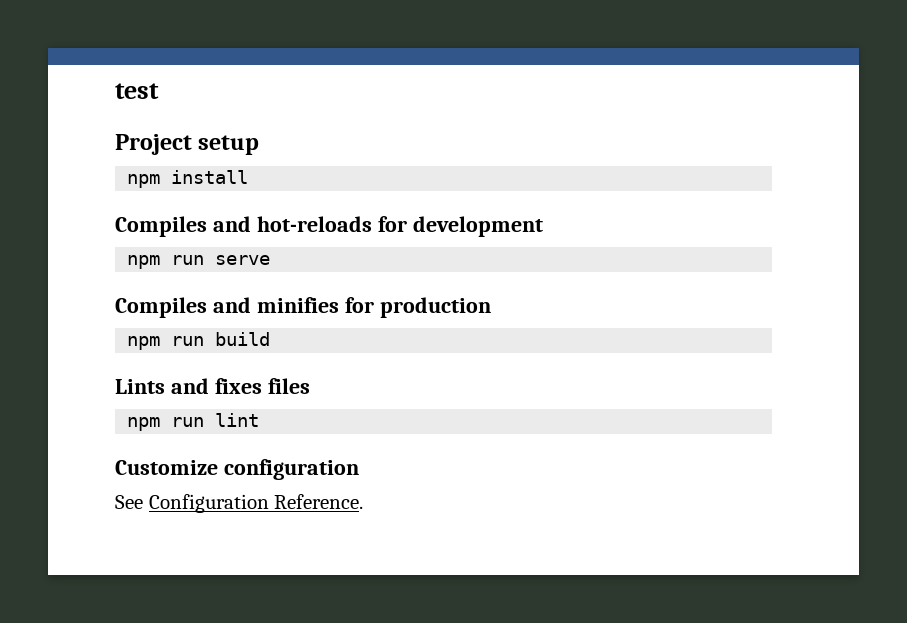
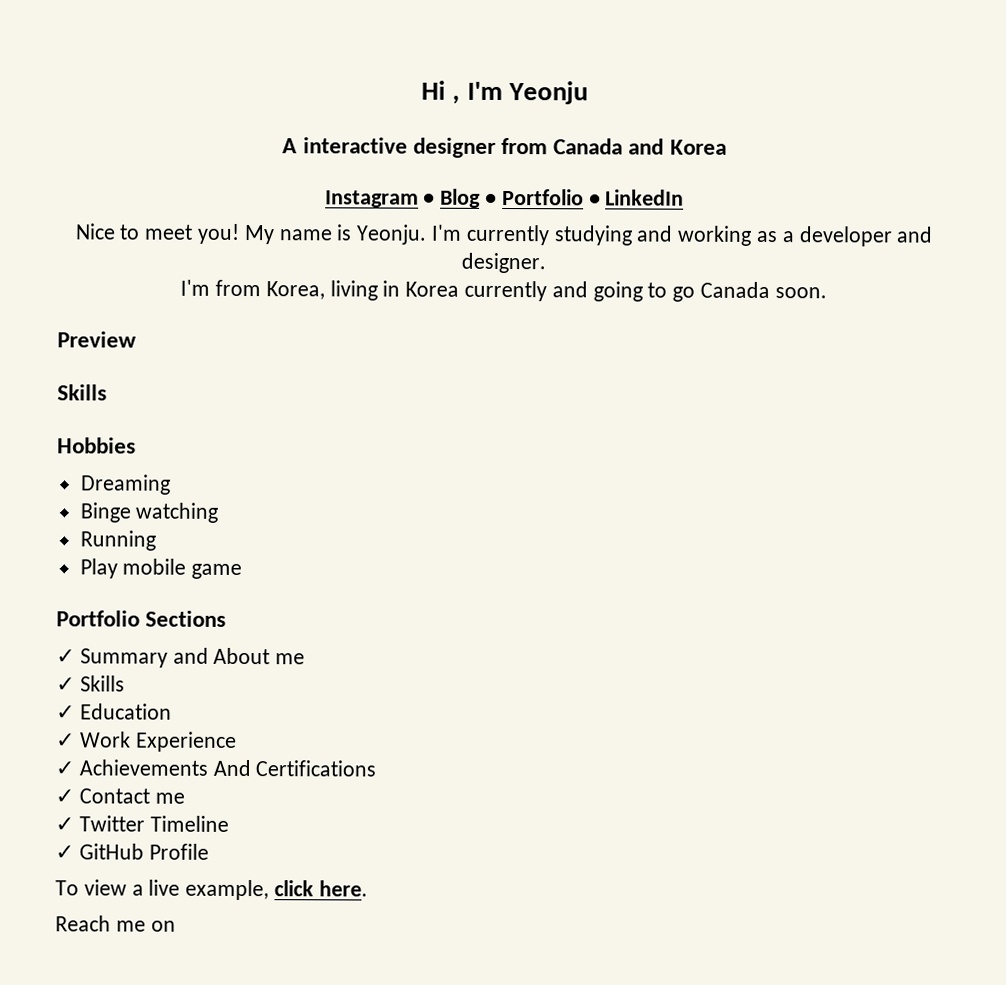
- test
- Project setup
- npm install
- Compiles and hot-reloads for development
- npm run serve
- Compiles and minifies for production
- npm run build
- Lints and fixes files
- npm run lint
- Customize configuration
- See Configuration Reference.
+ Hi , I'm Yeonju
+ A interactive designer from Canada and Korea
+ Instagram • Blog • Portfolio • LinkedIn
+ Nice to meet you! My name is Yeonju. I'm currently studying and working as a developer and designer.
+ I'm from Korea, living in Korea currently and going to go Canada soon.
+ Preview
+ Skills
+ Hobbies
+ Dreaming
+ Binge watching
+ Running
+ Play mobile game
+ Portfolio Sections
+ ✓ Summary and About me
+ ✓ Skills
+ ✓ Education
+ ✓ Work Experience
+ ✓ Achievements And Certifications
+ ✓ Contact me
+ ✓ Twitter Timeline
+ ✓ GitHub Profile
+ To view a live example, click here.
+ Reach me on

